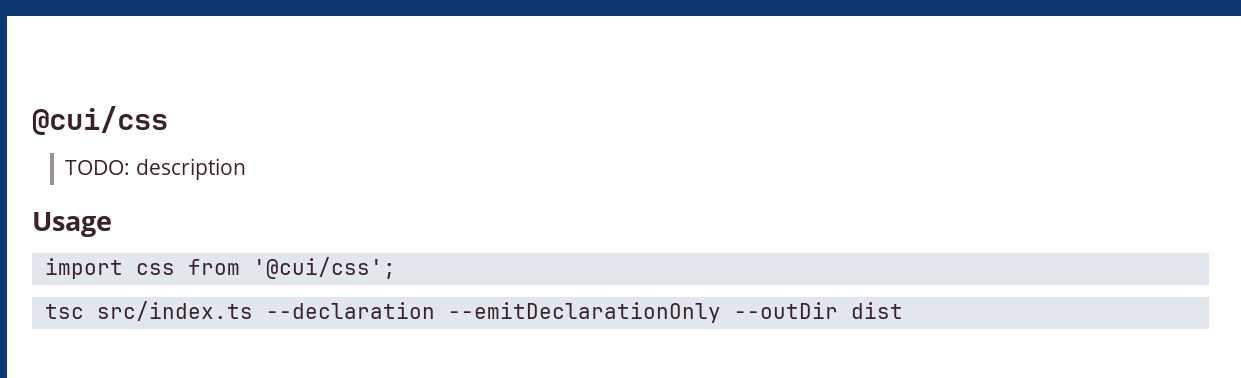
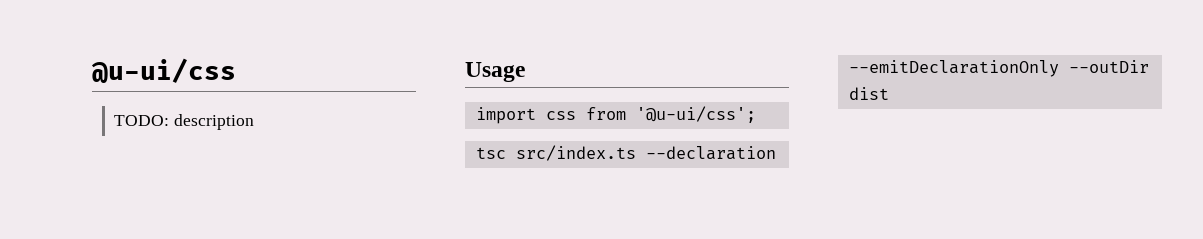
- @cui/css
+ @u-ui/css
- import css from '@cui/css';
+ import css from '@u-ui/css';

